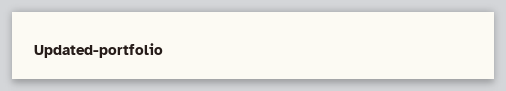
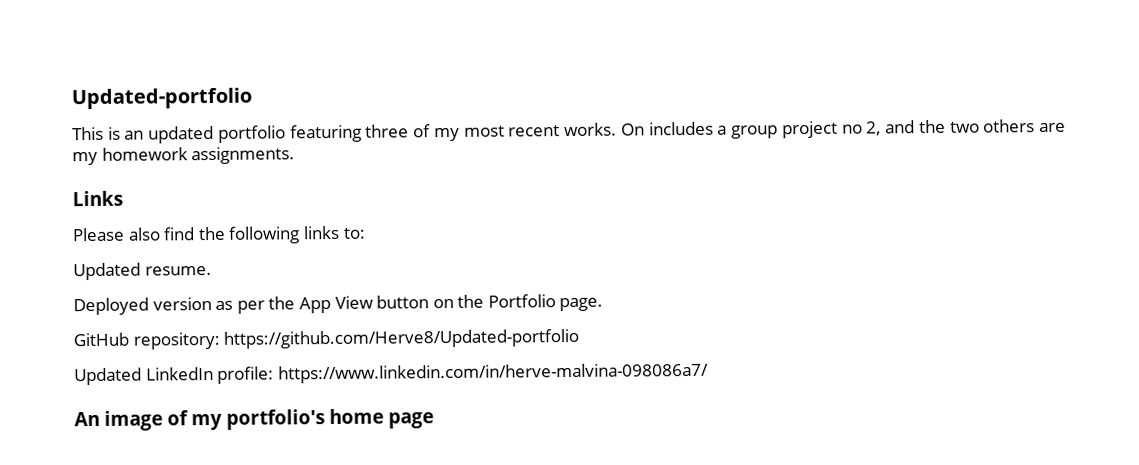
+ This is an updated portfolio featuring three of my most recent works. On includes a group project no 2, and the two others are my homework assignments.
+ Links
+ Please also find the following links to:
+ Updated resume.
+ Deployed version as per the App View button on the Portfolio page.
+ GitHub repository: https://github.com/Herve8/Updated-portfolio
+ Updated LinkedIn profile: https://www.linkedin.com/in/herve-malvina-098086a7/
+ An image of my portfolio's home page

